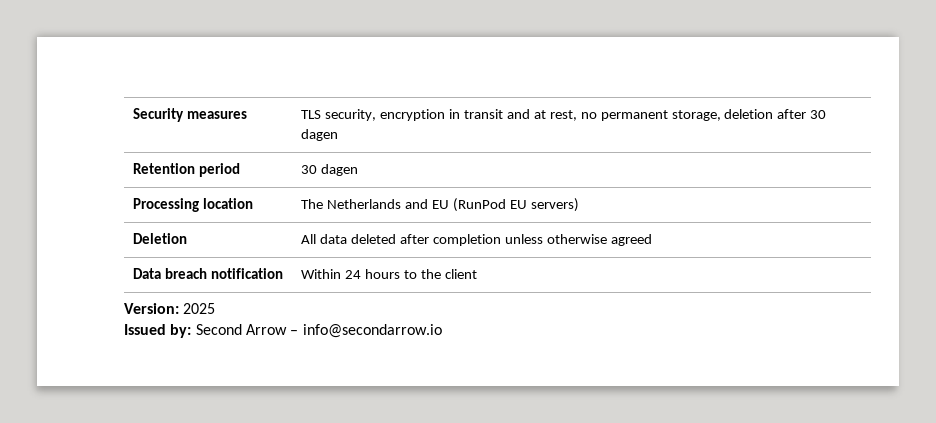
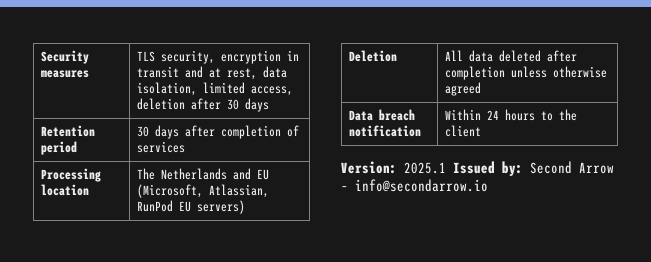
- Security measures | TLS security, encryption in transit and at rest, no permanent storage, deletion after 30 dagen
+ Security measures | TLS security, encryption in transit and at rest, data isolation, limited access, deletion after 30 days
- Retention period | 30 dagen
+ Retention period | 30 days after completion of services
- Processing location | The Netherlands and EU (RunPod EU servers)
+ Processing location | The Netherlands and EU (Microsoft, Atlassian, RunPod EU servers)
- Version: 2025
- Issued by: Second Arrow – info@secondarrow.io
+ Version: 2025.1 Issued by: Second Arrow – info@secondarrow.io

